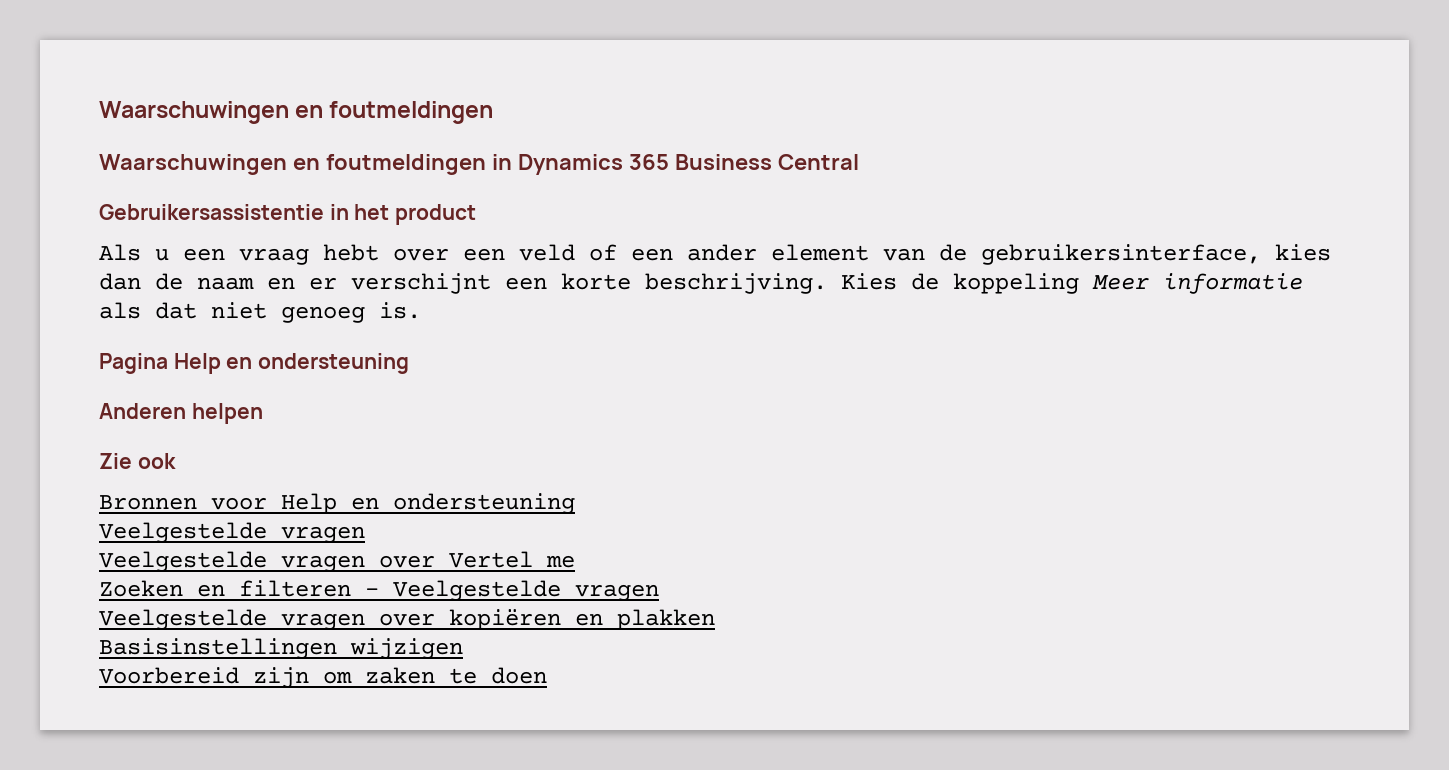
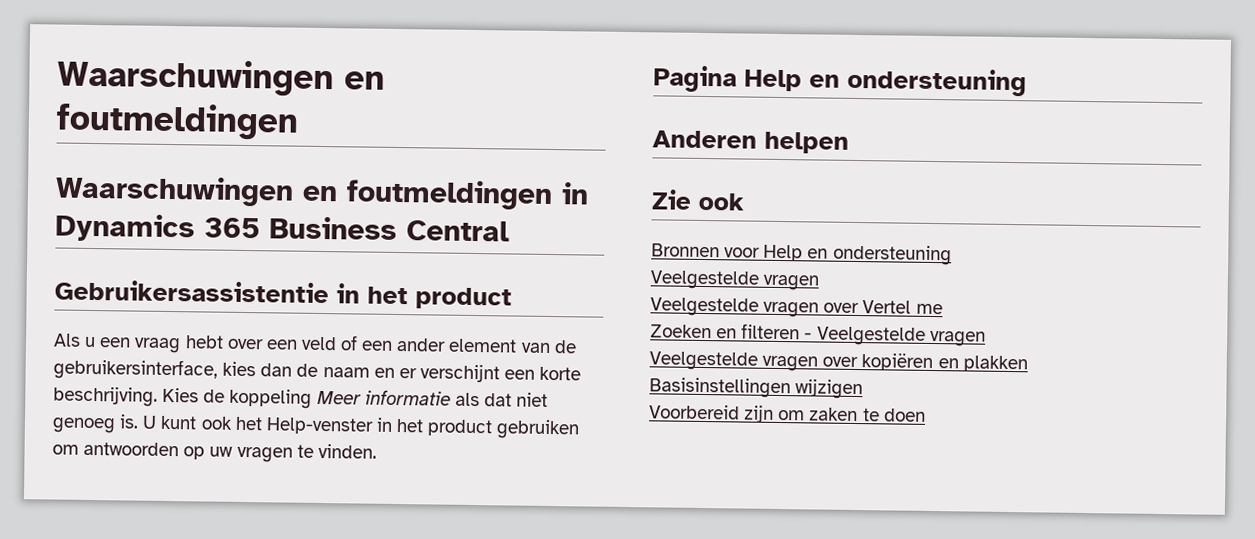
+ U kunt ook het Help-venster in het product gebruiken om antwoorden op uw vragen te vinden.

